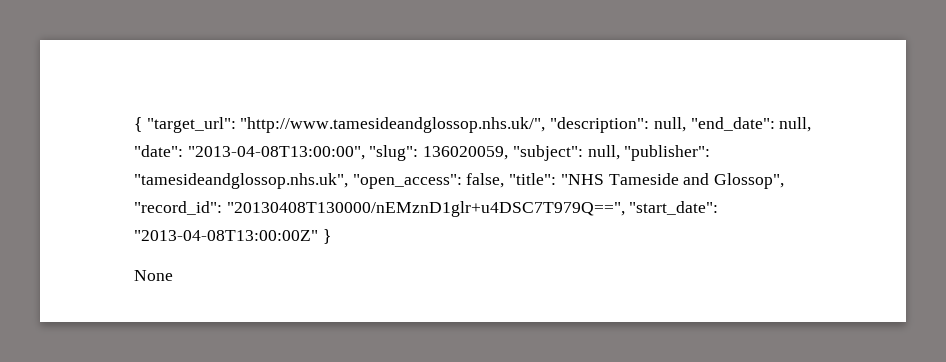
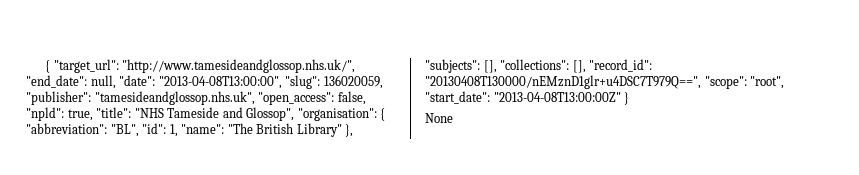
- { "target_url": "http://www.tamesideandglossop.nhs.uk/", "description": null, "end_date": null, "date": "2013-04-08T13:00:00", "slug": 136020059, "subject": null, "publisher": "tamesideandglossop.nhs.uk", "open_access": false, "title": "NHS Tameside and Glossop", "record_id": "20130408T130000/nEMznD1glr+u4DSC7T979Q==", "start_date": "2013-04-08T13:00:00Z" }
+ { "target_url": "http://www.tamesideandglossop.nhs.uk/", "end_date": null, "date": "2013-04-08T13:00:00", "slug": 136020059, "publisher": "tamesideandglossop.nhs.uk", "open_access": false, "npld": true, "title": "NHS Tameside and Glossop", "organisation": { "abbreviation": "BL", "id": 1, "name": "The British Library" }, "subjects": [], "collections": [], "record_id": "20130408T130000/nEMznD1glr+u4DSC7T979Q==", "scope": "root", "start_date": "2013-04-08T13:00:00Z" }

